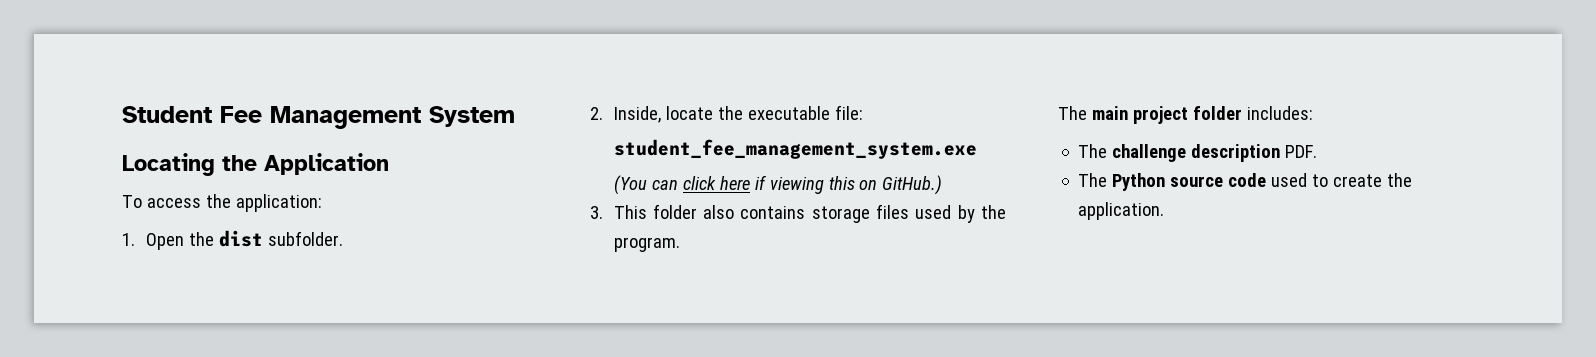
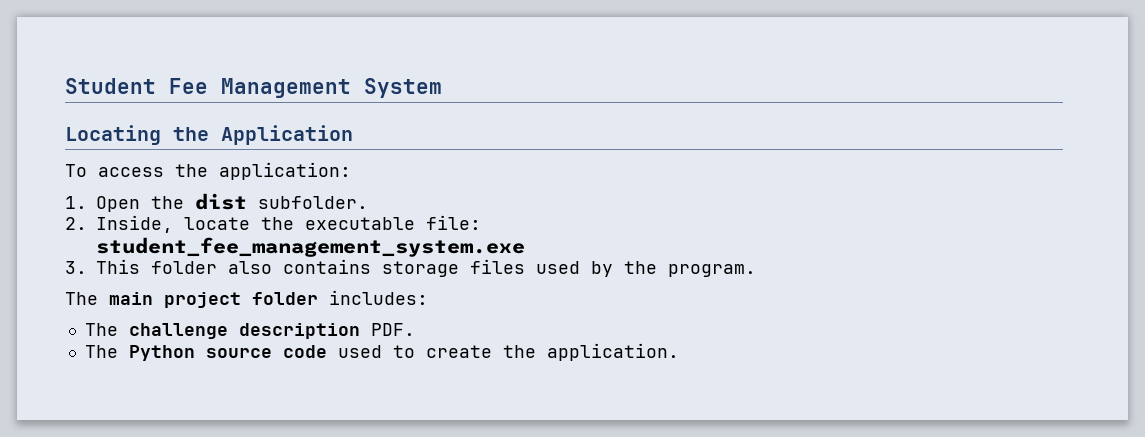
- (You can click here if viewing this on GitHub.)

